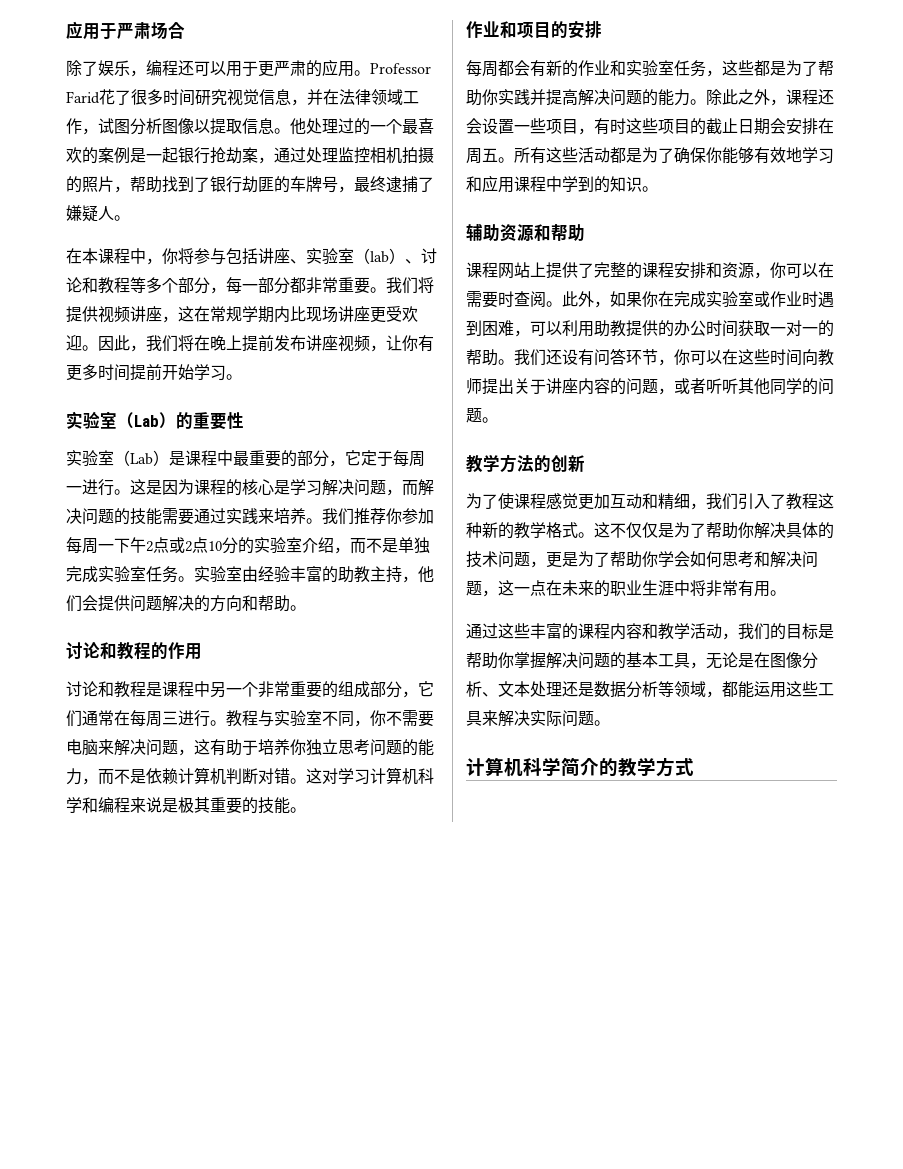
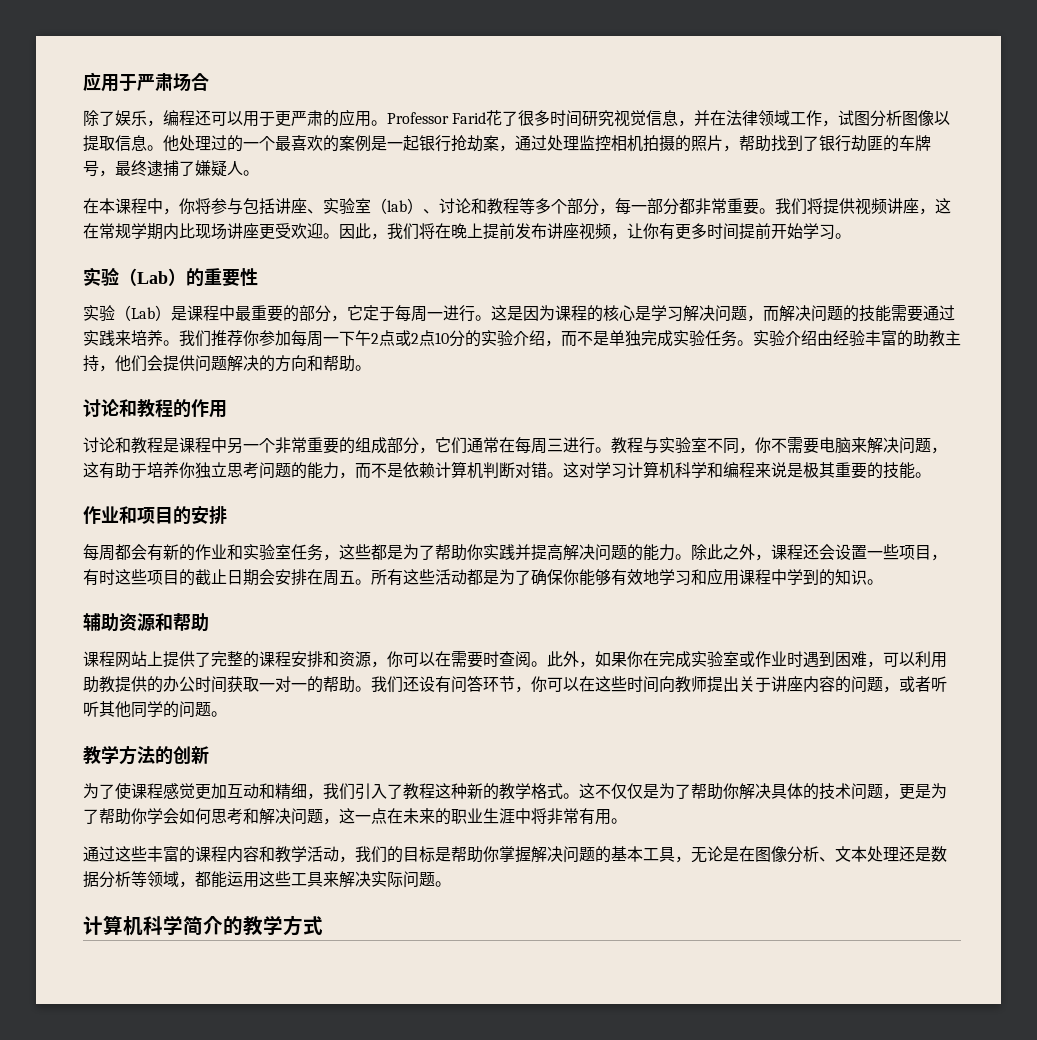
- 实验室（Lab）的重要性
+ 实验（Lab）的重要性
- 实验室（Lab）是课程中最重要的部分，它定于每周一进行。
+ 实验（Lab）是课程中最重要的部分，它定于每周一进行。
- 我们推荐你参加每周一下午2点或2点10分的实验室介绍，而不是单独完成实验室任务。
+ 我们推荐你参加每周一下午2点或2点10分的实验介绍，而不是单独完成实验任务。
- 实验室由经验丰富的助教主持，他们会提供问题解决的方向和帮助。
+ 实验介绍由经验丰富的助教主持，他们会提供问题解决的方向和帮助。

